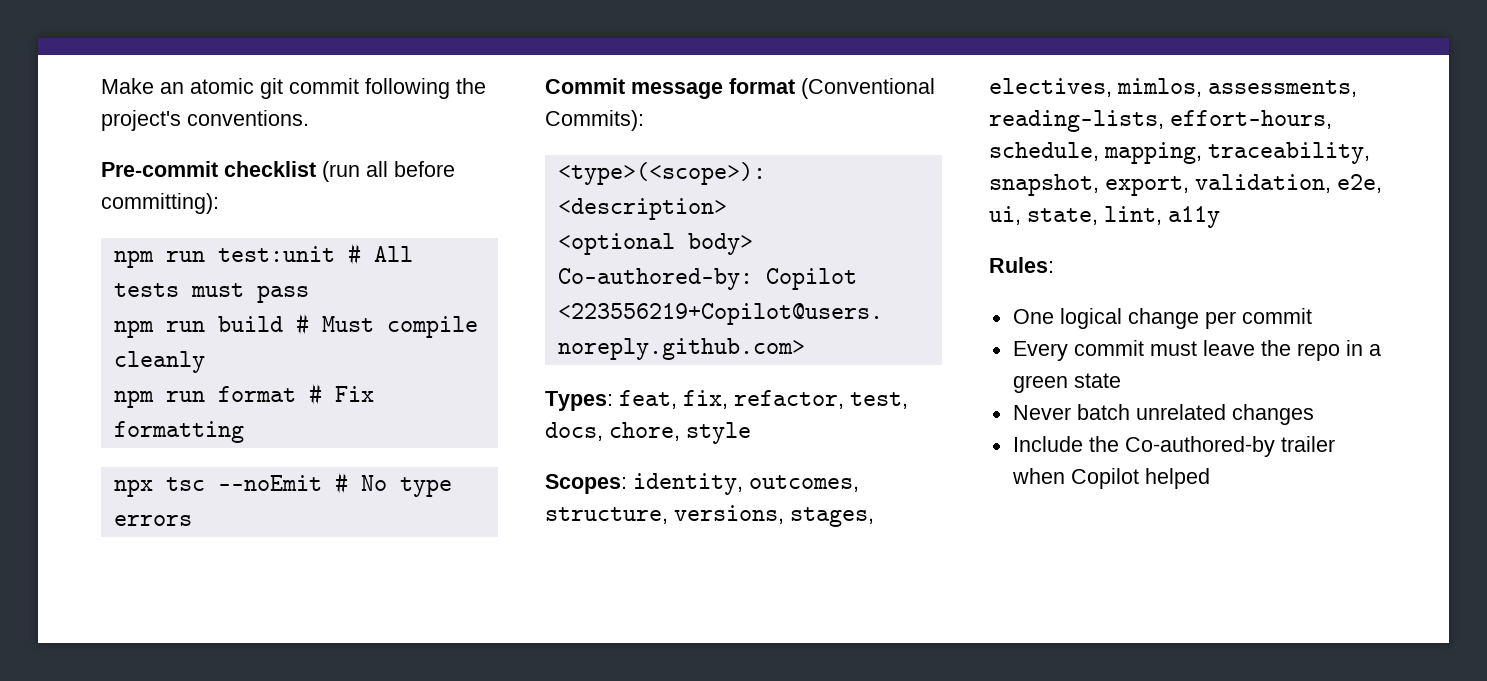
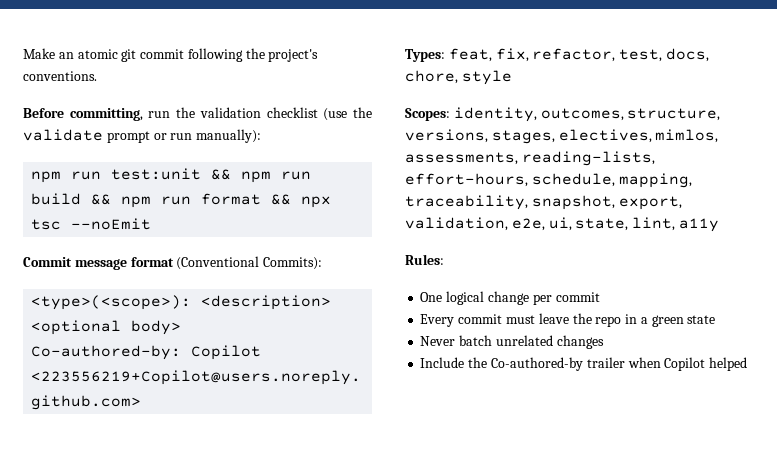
- Pre-commit checklist (run all before committing):
- npm run test:unit # All tests must pass
- npm run build # Must compile cleanly
- npm run format # Fix formatting
- npx tsc --noEmit # No type errors
+ Before committing, run the validation checklist (use the validate prompt or run manually):
+ npm run test:unit && npm run build && npm run format && npx tsc --noEmit

